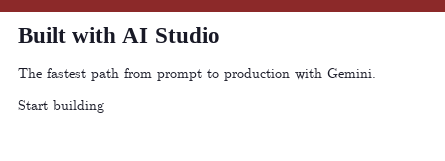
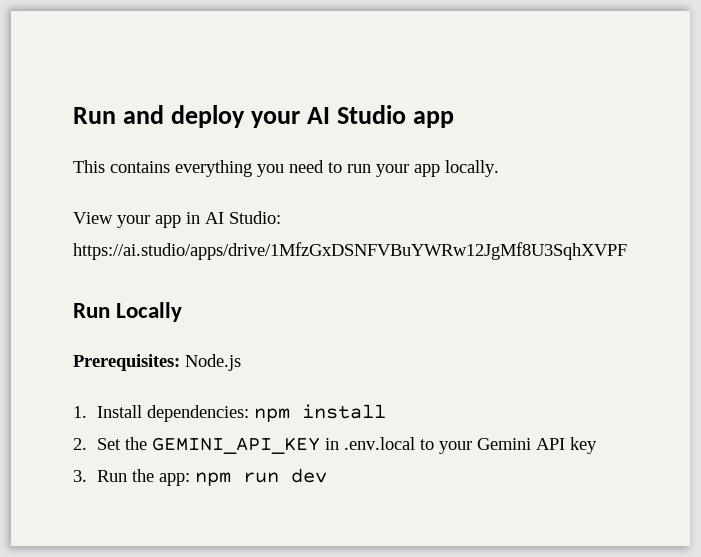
- Built with AI Studio
- The fastest path from prompt to production with Gemini.
- Start building
+ Run and deploy your AI Studio app
+ This contains everything you need to run your app locally.
+ View your app in AI Studio: https://ai.studio/apps/drive/1MfzGxDSNFVBuYWRw12JgMf8U3SqhXVPF
+ Run Locally
+ Prerequisites: Node.js
+ 1. Install dependencies: npm install
+ 2. Set the GEMINI_API_KEY in .env.local to your Gemini API key
+ 3. Run the app: npm run dev

